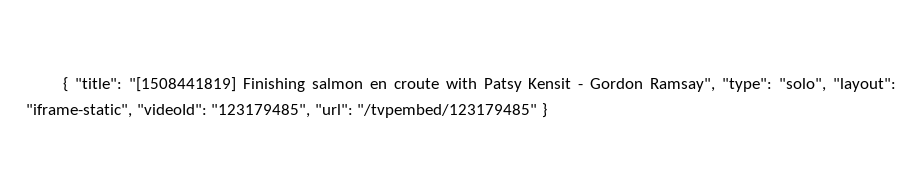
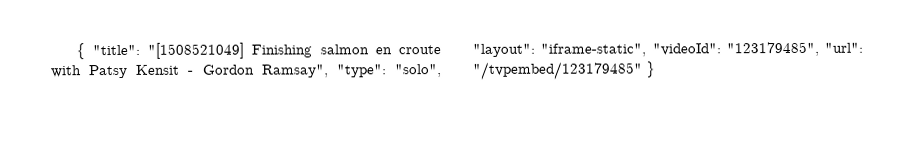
- { "title": "[1508441819] Finishing salmon en croute with Patsy Kensit - Gordon Ramsay", "type": "solo", "layout": "iframe-static", "videoId": "123179485", "url": "/tvpembed/123179485" }
+ { "title": "[1508521049] Finishing salmon en croute with Patsy Kensit - Gordon Ramsay", "type": "solo", "layout": "iframe-static", "videoId": "123179485", "url": "/tvpembed/123179485" }

